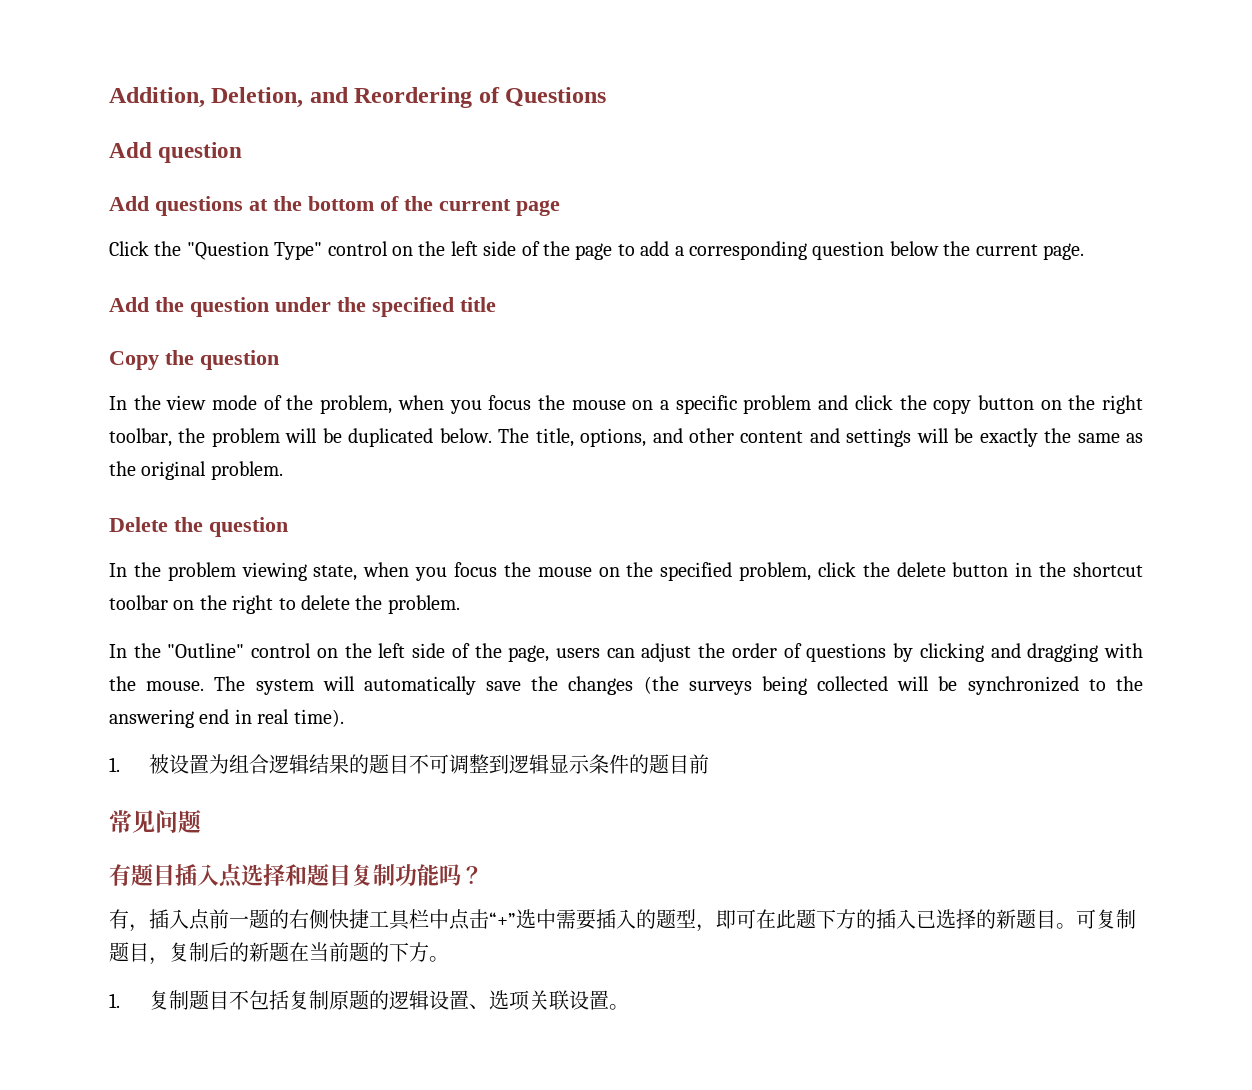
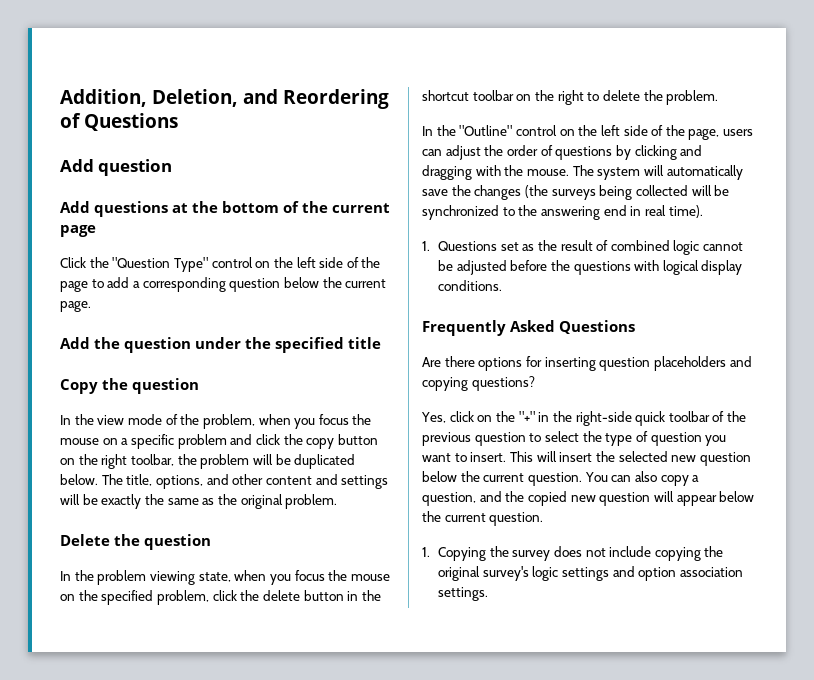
- 1.被设置为组合逻辑结果的题目不可调整到逻辑显示条件的题目前
- 常见问题
- 有题目插入点选择和题目复制功能吗？
- 有，插入点前一题的右侧快捷工具栏中点击“+”选中需要插入的题型，即可在此题下方的插入已选择的新题目。可复制题目，复制后的新题在当前题的下方。
- 1.复制题目不包括复制原题的逻辑设置、选项关联设置。
+ 1. Questions set as the result of combined logic cannot be adjusted before the questions with logical display conditions.
+ Frequently Asked Questions
+ Are there options for inserting question placeholders and copying questions?
+ Yes, click on the "+" in the right-side quick toolbar of the previous question to select the type of question you want to insert. This will insert the selected new question below the current question. You can also copy a question, and the copied new question will appear below the current question.
+ 1. Copying the survey does not include copying the original survey's logic settings and option association settings.

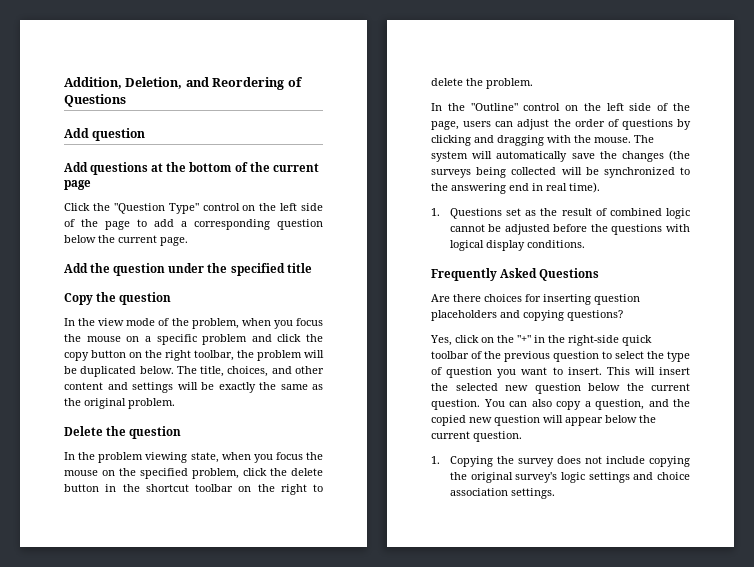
- The title, options, and other content and settings will be exactly the same as the original problem.
+ The title, choices, and other content and settings will be exactly the same as the original problem.
- Are there options for inserting question placeholders and copying questions?
+ Are there choices for inserting question placeholders and copying questions?
- 1. Copying the survey does not include copying the original survey's logic settings and option association settings.
+ 1. Copying the survey does not include copying the original survey's logic settings and choice association settings.

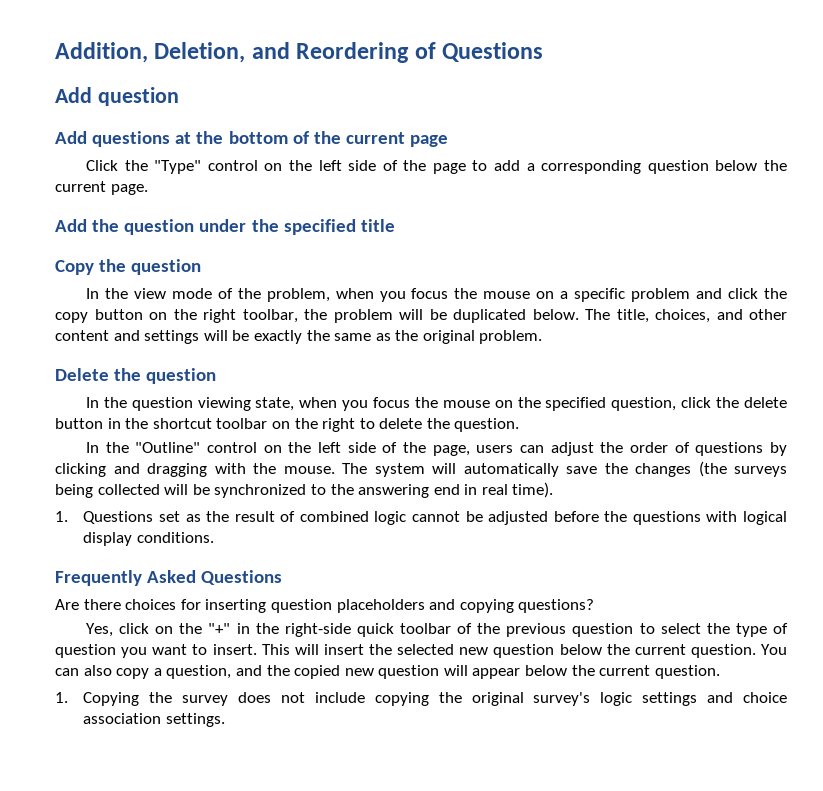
- Click the "Question Type" control on the left side of the page to add a corresponding question below the current page.
+ Click the "Type" control on the left side of the page to add a corresponding question below the current page.
- In the problem viewing state, when you focus the mouse on the specified problem, click the delete button in the shortcut toolbar on the right to delete the problem.
+ In the question viewing state, when you focus the mouse on the specified question, click the delete button in the shortcut toolbar on the right to delete the question.

